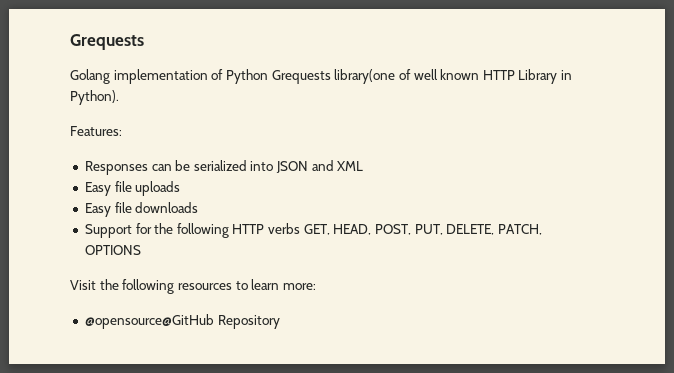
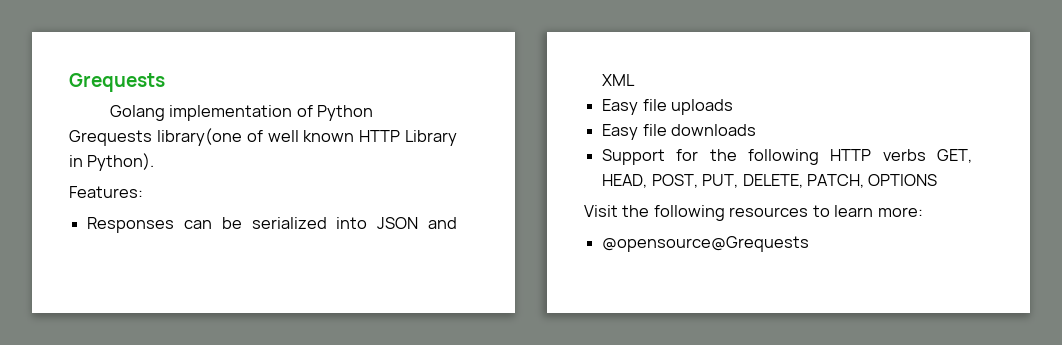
- @opensource@GitHub Repository
+ @opensource@Grequests

